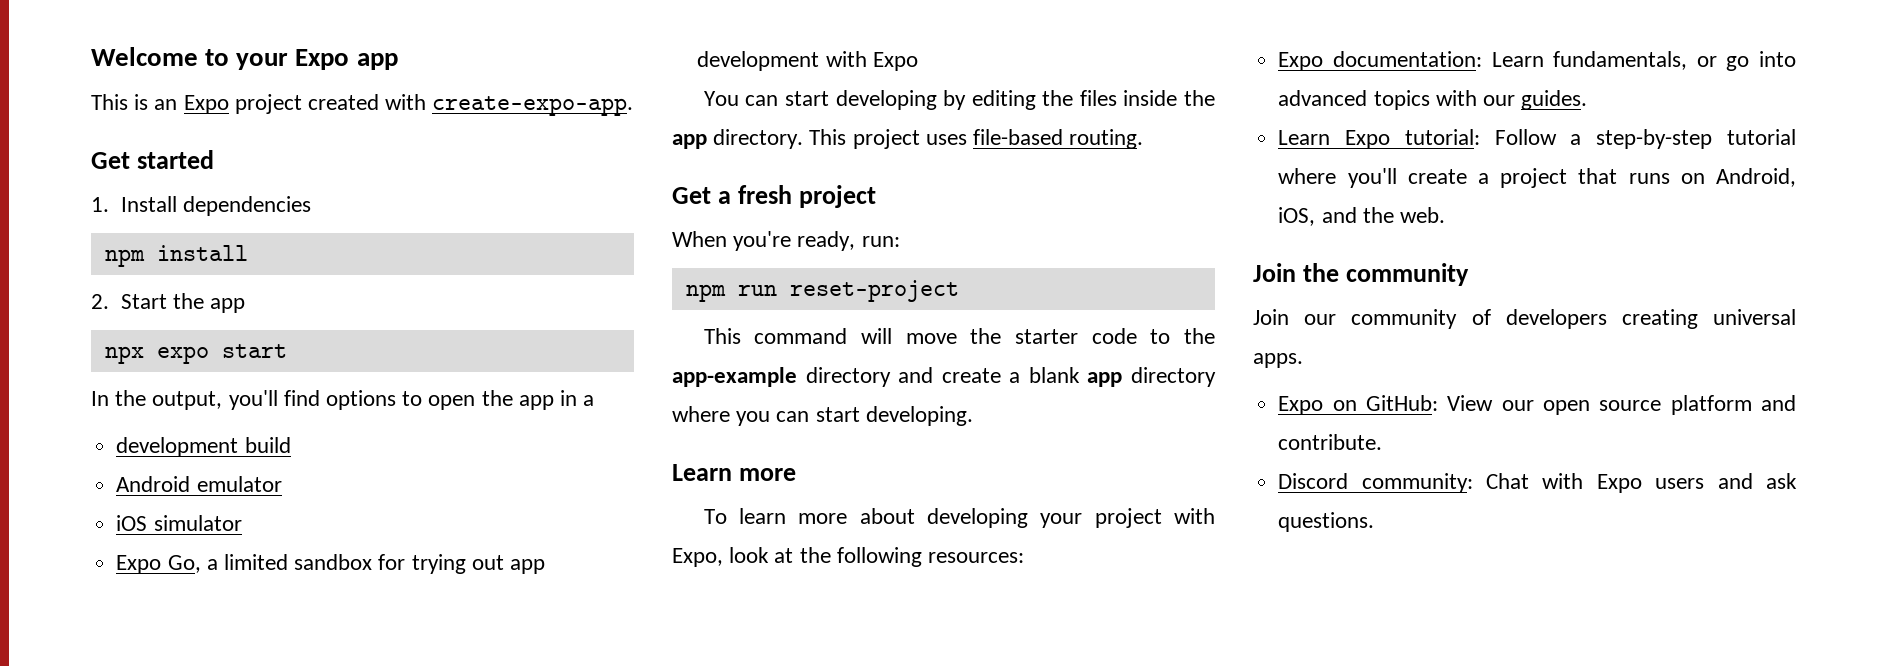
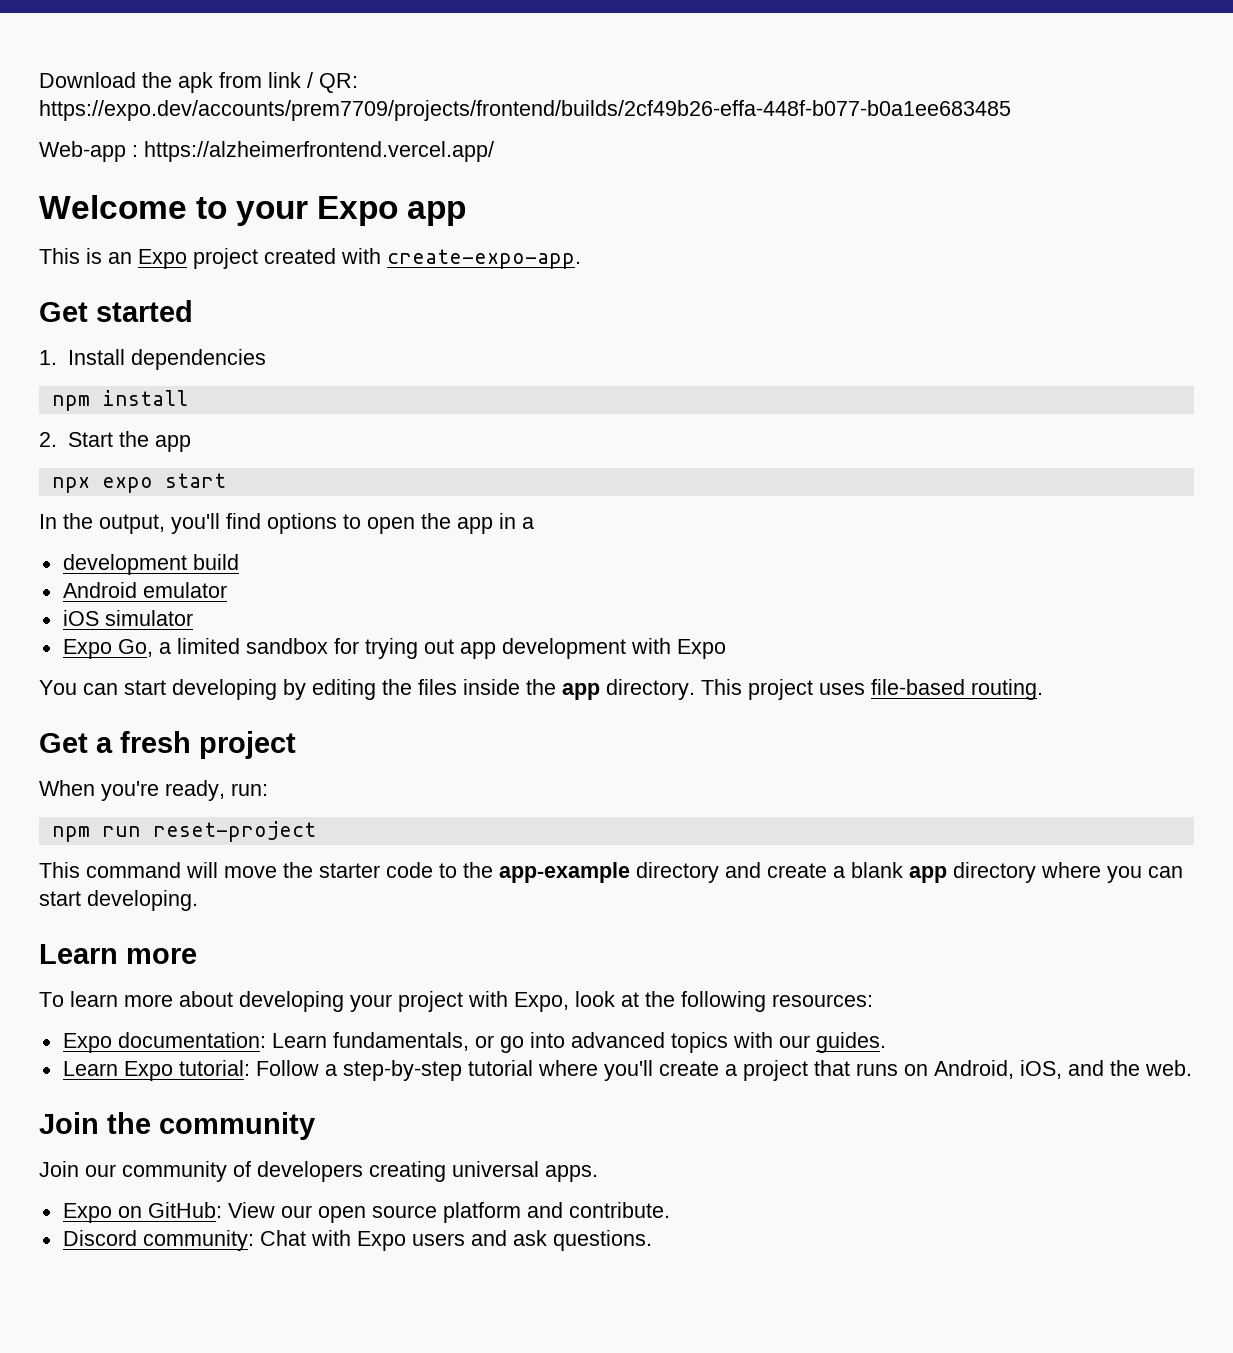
+ Download the apk from link / QR: https://expo.dev/accounts/prem7709/projects/frontend/builds/2cf49b26-effa-448f-b077-b0a1ee683485
+ Web-app : https://alzheimerfrontend.vercel.app/

